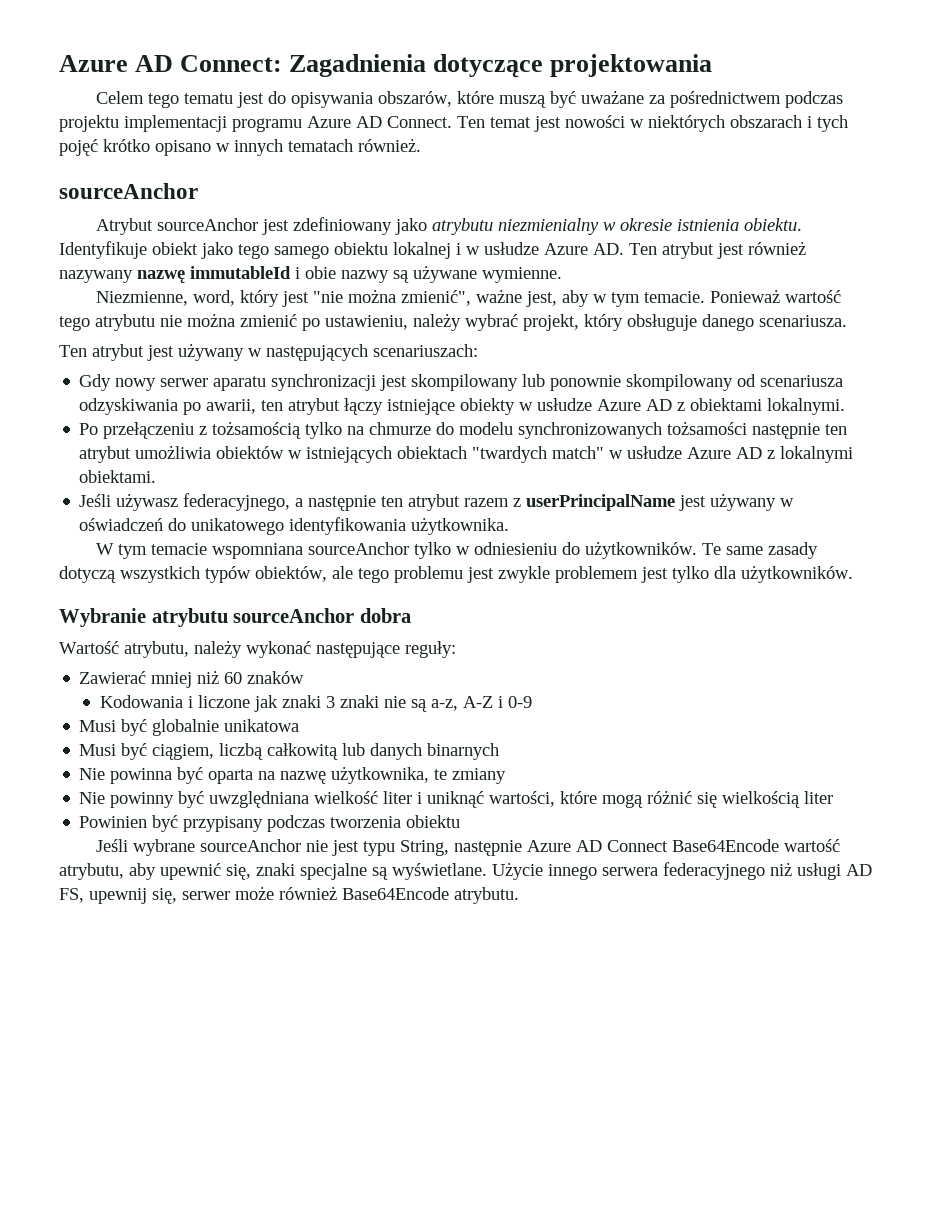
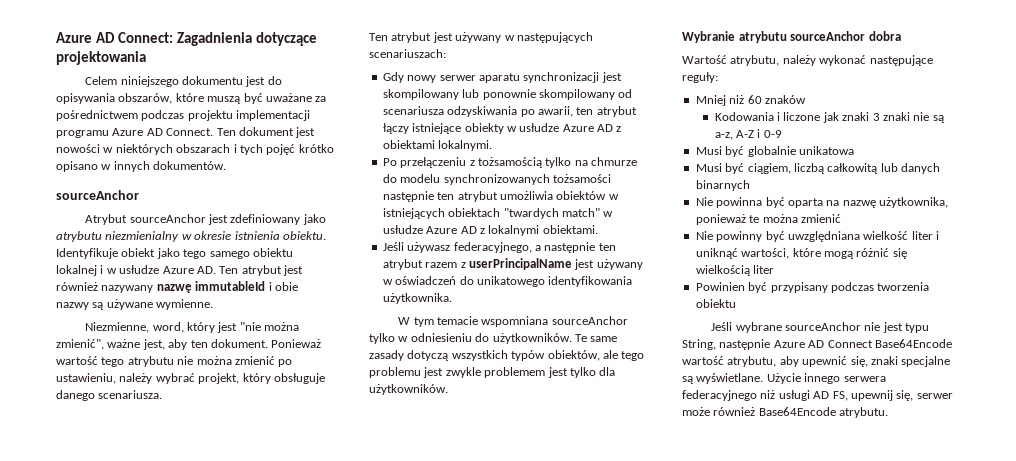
- Celem tego tematu jest do opisywania obszarów, które muszą być uważane za pośrednictwem podczas projektu implementacji programu Azure AD Connect.
+ Celem niniejszego dokumentu jest do opisywania obszarów, które muszą być uważane za pośrednictwem podczas projektu implementacji programu Azure AD Connect.
- Ten temat jest nowości w niektórych obszarach i tych pojęć krótko opisano w innych tematach również.
+ Ten dokument jest nowości w niektórych obszarach i tych pojęć krótko opisano w innych dokumentów.
- Niezmienne, word, który jest "nie można zmienić", ważne jest, aby w tym temacie.
+ Niezmienne, word, który jest "nie można zmienić", ważne jest, aby ten dokument.
- Zawierać mniej niż 60 znaków
+ Mniej niż 60 znaków
- Nie powinna być oparta na nazwę użytkownika, te zmiany
+ Nie powinna być oparta na nazwę użytkownika, ponieważ te można zmienić

